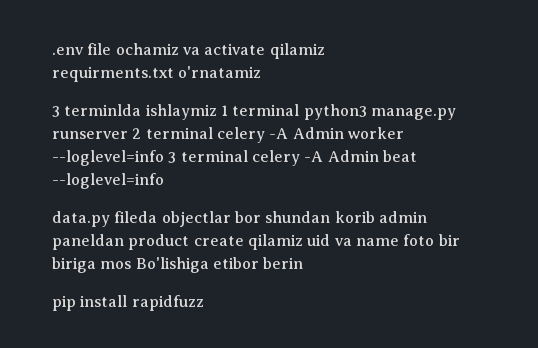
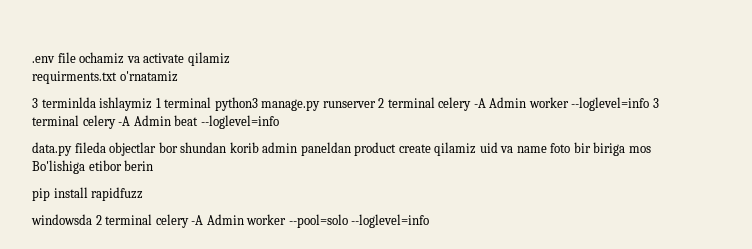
+ windowsda 2 terminal celery -A Admin worker --pool=solo --loglevel=info

